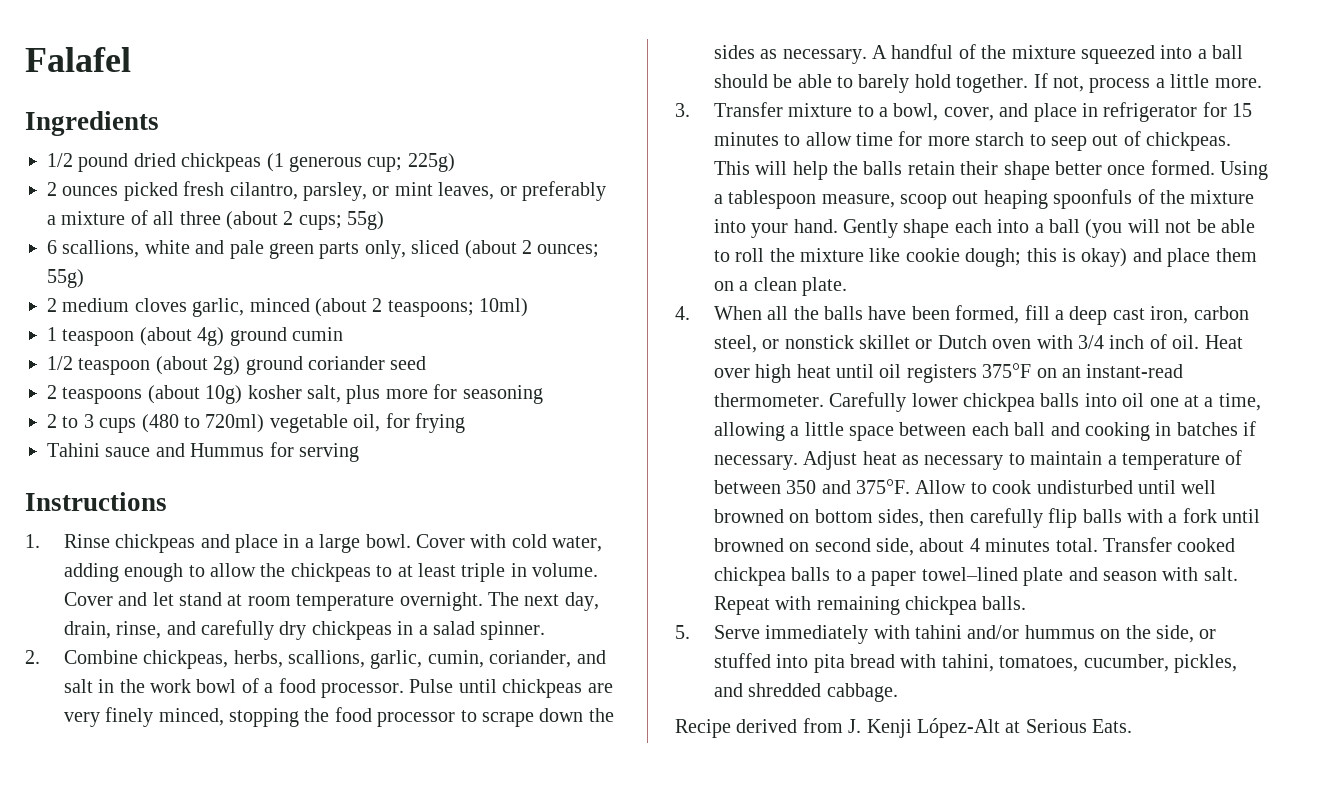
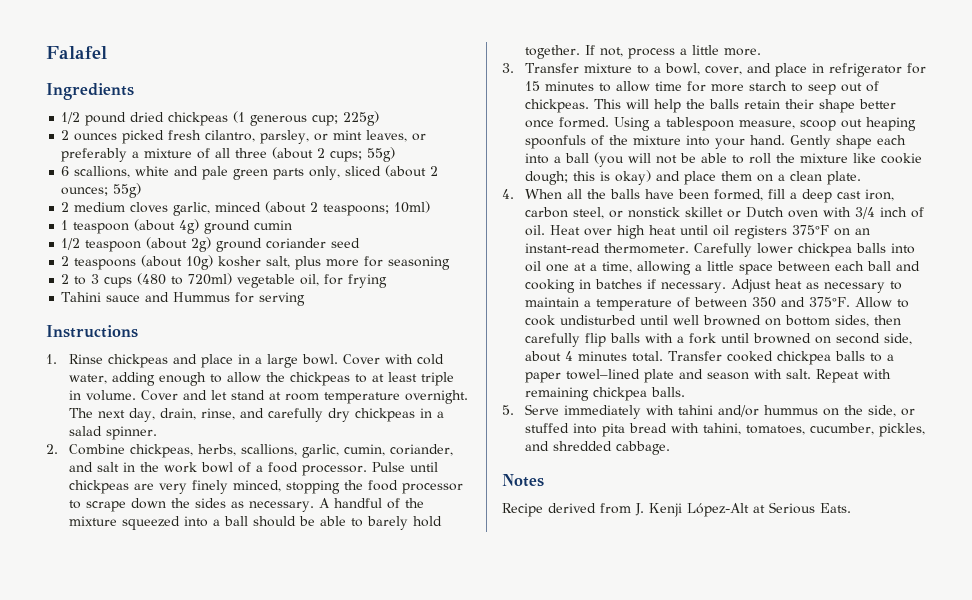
+ Notes

